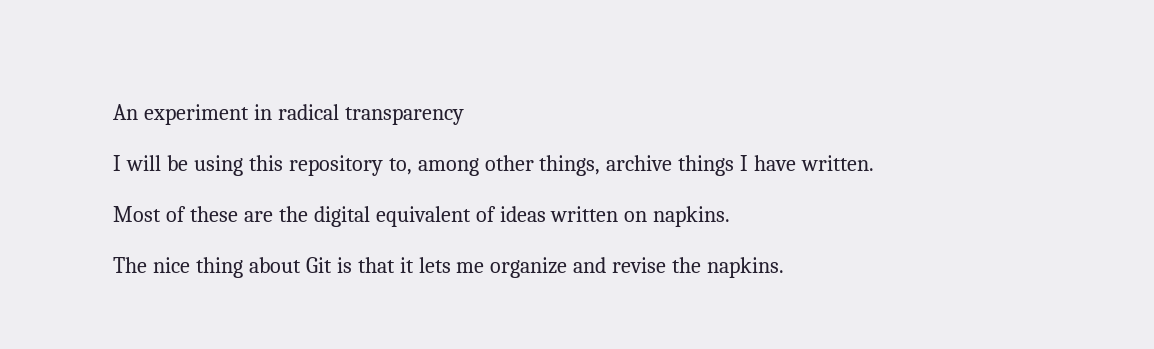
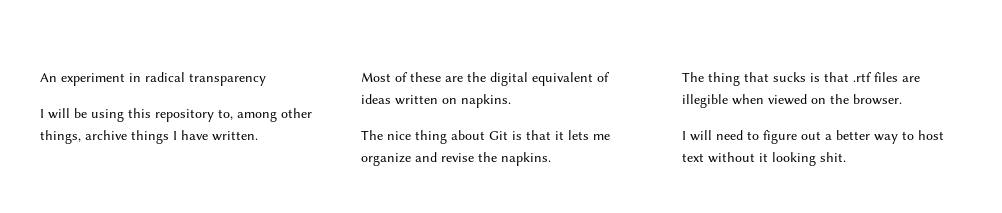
+ The thing that sucks is that .rtf files are illegible when viewed on the browser.
+ I will need to figure out a better way to host text without it looking shit.

